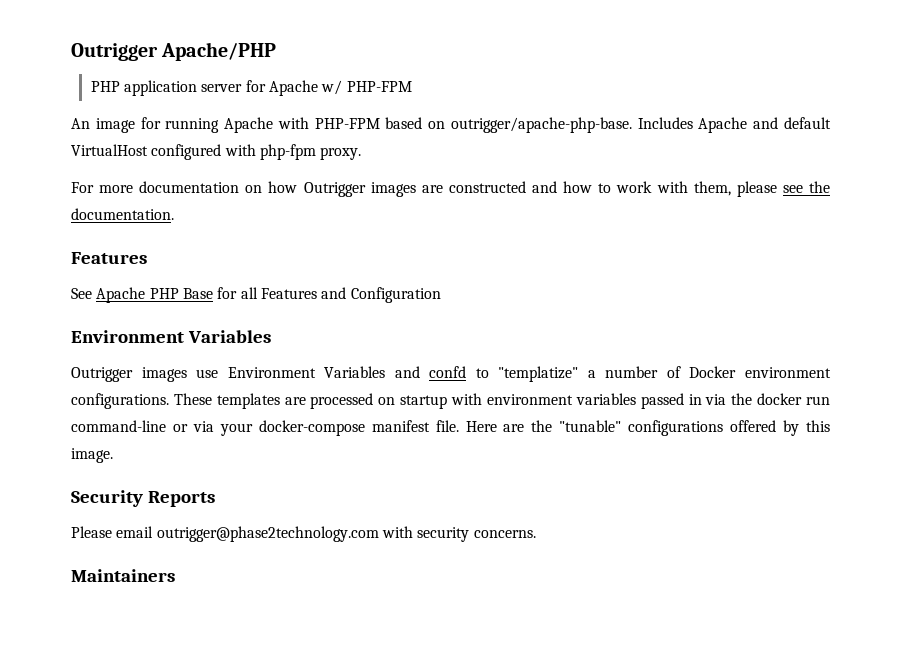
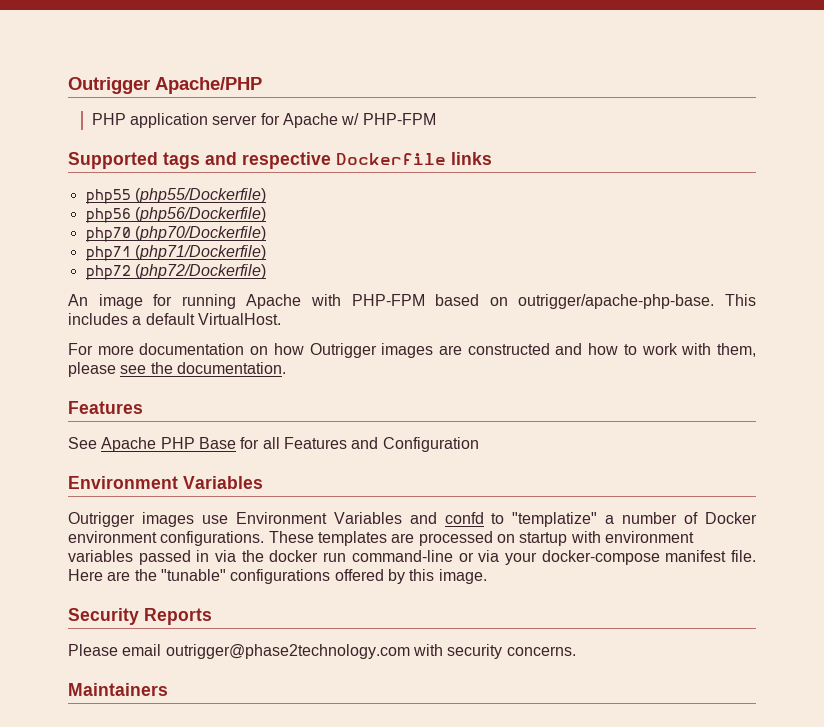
+ Supported tags and respective Dockerfile links
+ php55 (php55/Dockerfile)
+ php56 (php56/Dockerfile)
+ php70 (php70/Dockerfile)
+ php71 (php71/Dockerfile)
+ php72 (php72/Dockerfile)
- Includes Apache and default VirtualHost configured with php-fpm proxy.
+ This includes a default VirtualHost.

